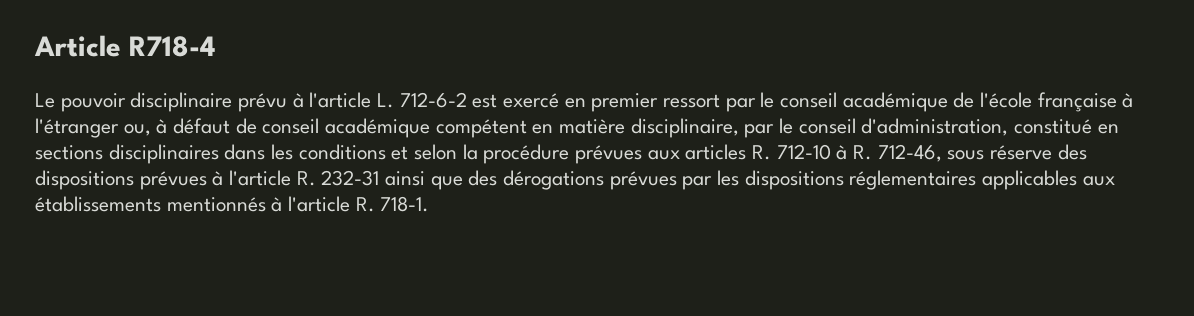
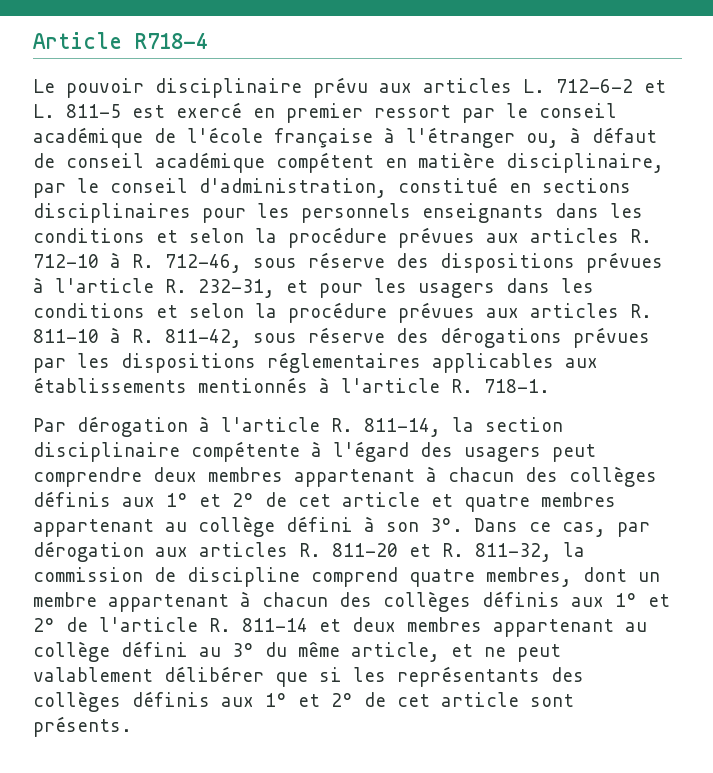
- Le pouvoir disciplinaire prévu à l'article L. 712-6-2 est exercé en premier ressort par le conseil académique de l'école française à l'étranger ou, à défaut de conseil académique compétent en matière disciplinaire, par le conseil d'administration, constitué en sections disciplinaires dans les conditions et selon la procédure prévues aux articles R. 712-10 à R. 712-46, sous réserve des dispositions prévues à l'article R. 232-31 ainsi que des dérogations prévues par les dispositions réglementaires applicables aux établissements mentionnés à l'article R. 718-1.
+ Le pouvoir disciplinaire prévu aux articles L. 712-6-2 et L. 811-5 est exercé en premier ressort par le conseil académique de l'école française à l'étranger ou, à défaut de conseil académique compétent en matière disciplinaire, par le conseil d'administration, constitué en sections disciplinaires pour les personnels enseignants dans les conditions et selon la procédure prévues aux articles R. 712-10 à R. 712-46, sous réserve des dispositions prévues à l'article R. 232-31, et pour les usagers dans les conditions et selon la procédure prévues aux articles R. 811-10 à R. 811-42, sous réserve des dérogations prévues par les dispositions réglementaires applicables aux établissements mentionnés à l'article R. 718-1.
+ Par dérogation à l'article R. 811-14, la section disciplinaire compétente à l'égard des usagers peut comprendre deux membres appartenant à chacun des collèges définis aux 1° et 2° de cet article et quatre membres appartenant au collège défini à son 3°. Dans ce cas, par dérogation aux articles R. 811-20 et R. 811-32, la commission de discipline comprend quatre membres, dont un membre appartenant à chacun des collèges définis aux 1° et 2° de l'article R. 811-14 et deux membres appartenant au collège défini au 3° du même article, et ne peut valablement délibérer que si les représentants des collèges définis aux 1° et 2° de cet article sont présents.

